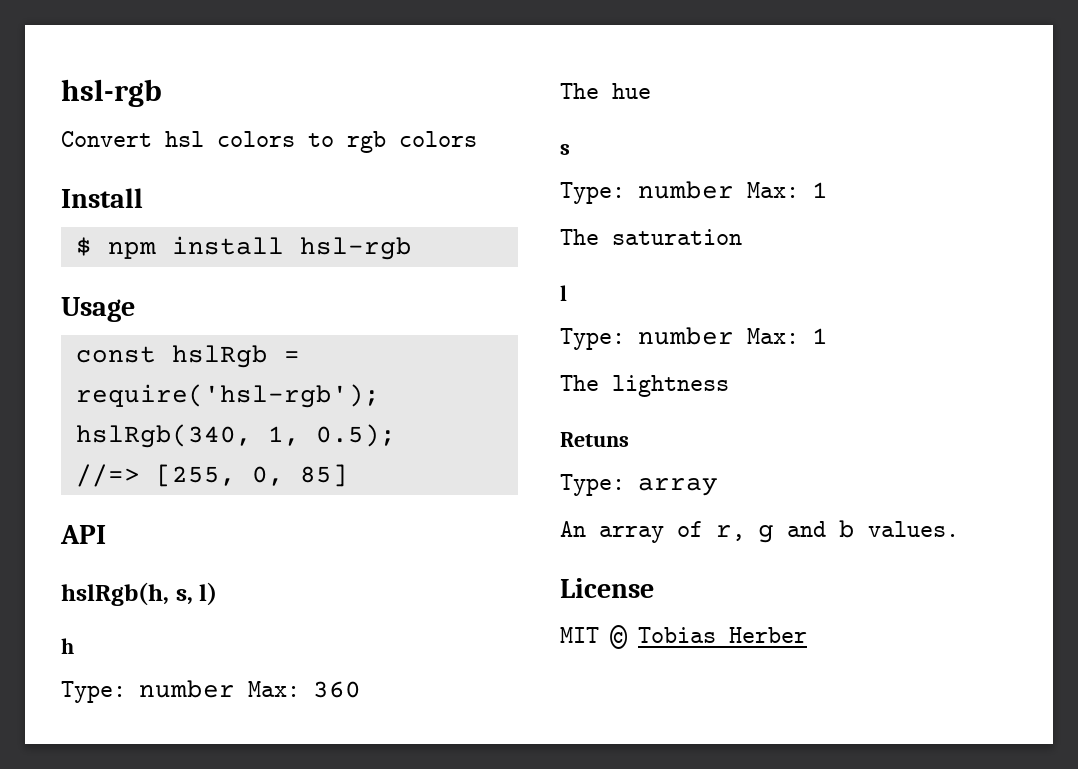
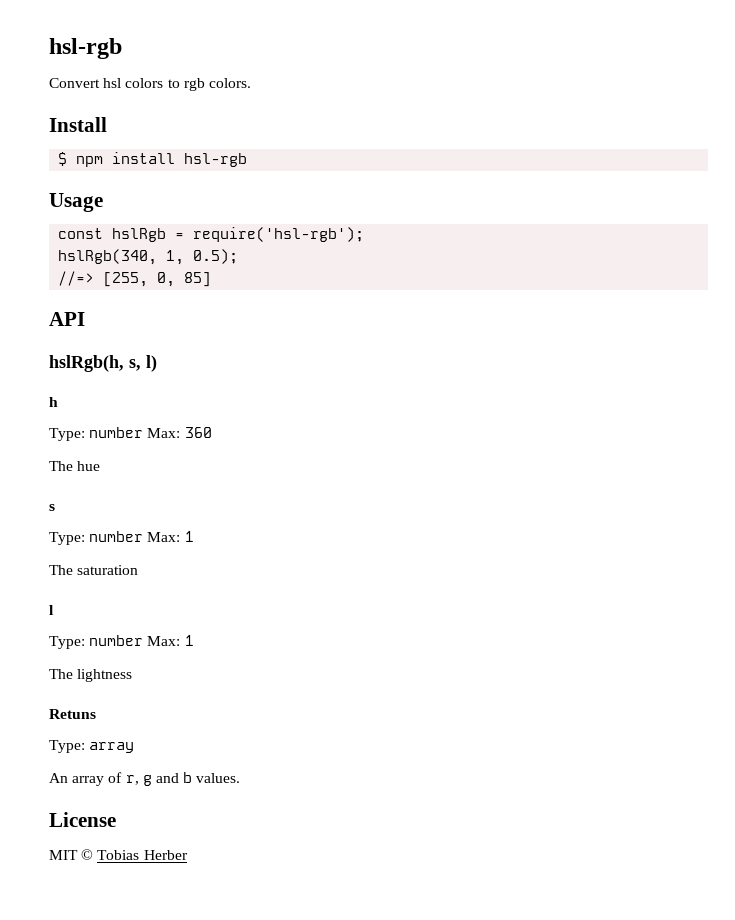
- Convert hsl colors to rgb colors
+ Convert hsl colors to rgb colors.

